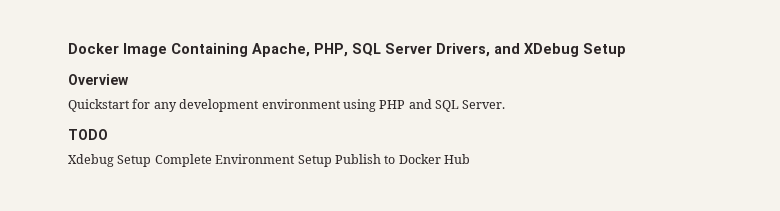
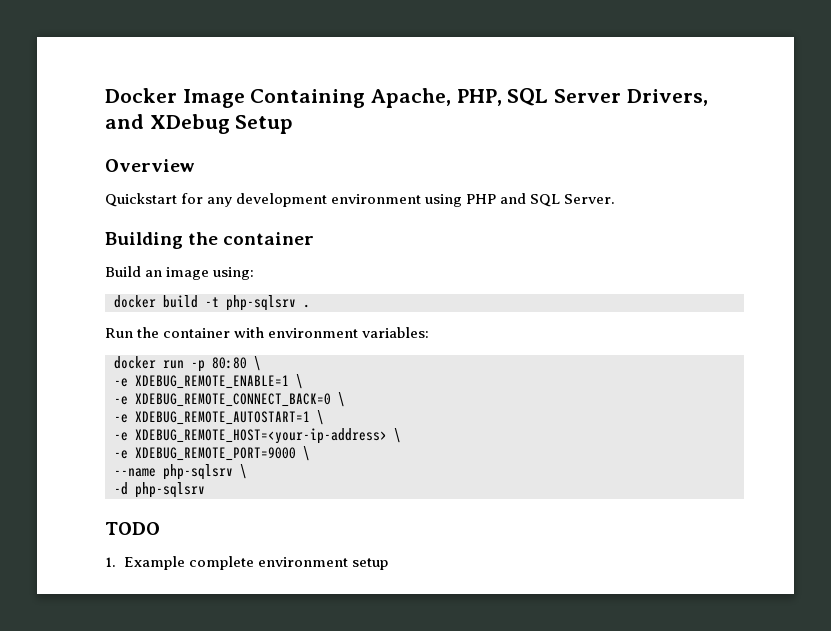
+ Building the container
+ Build an image using:
+ docker build -t php-sqlsrv .
+ Run the container with environment variables:
+ docker run -p 80:80 \
+ -e XDEBUG_REMOTE_ENABLE=1 \
+ -e XDEBUG_REMOTE_CONNECT_BACK=0 \
+ -e XDEBUG_REMOTE_AUTOSTART=1 \
+ -e XDEBUG_REMOTE_HOST=<your-ip-address> \
+ -e XDEBUG_REMOTE_PORT=9000 \
+ --name php-sqlsrv \
+ -d php-sqlsrv
  TODO
- Xdebug Setup Complete Environment Setup Publish to Docker Hub
+ 1. Example complete environment setup

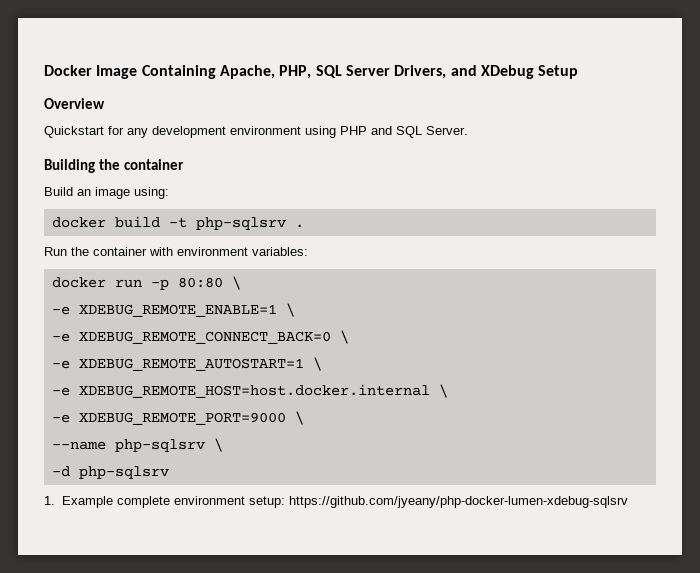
- -e XDEBUG_REMOTE_HOST=<your-ip-address> \
+ -e XDEBUG_REMOTE_HOST=host.docker.internal \
- TODO
- 1. Example complete environment setup
+ 1. Example complete environment setup: https://github.com/jyeany/php-docker-lumen-xdebug-sqlsrv

